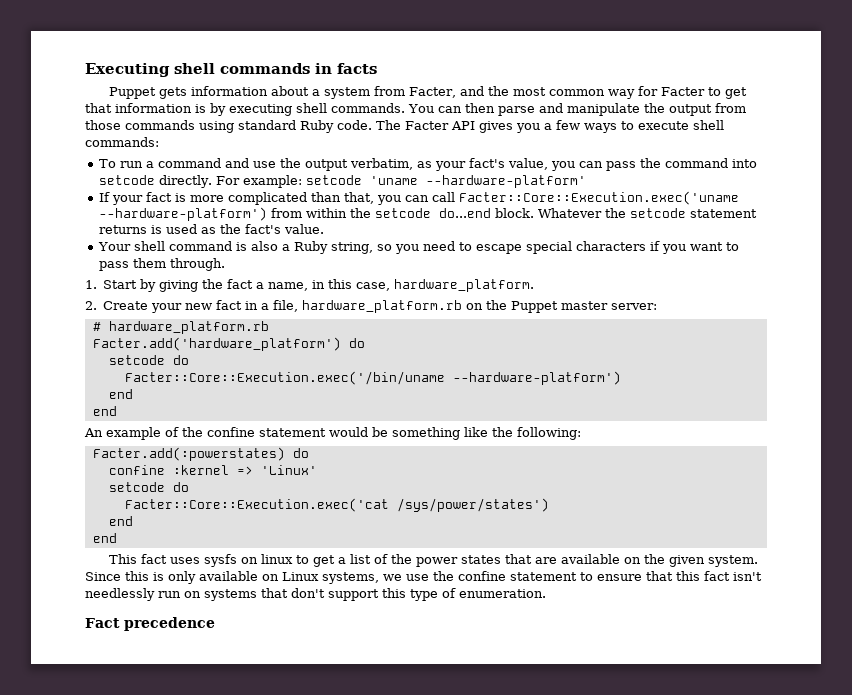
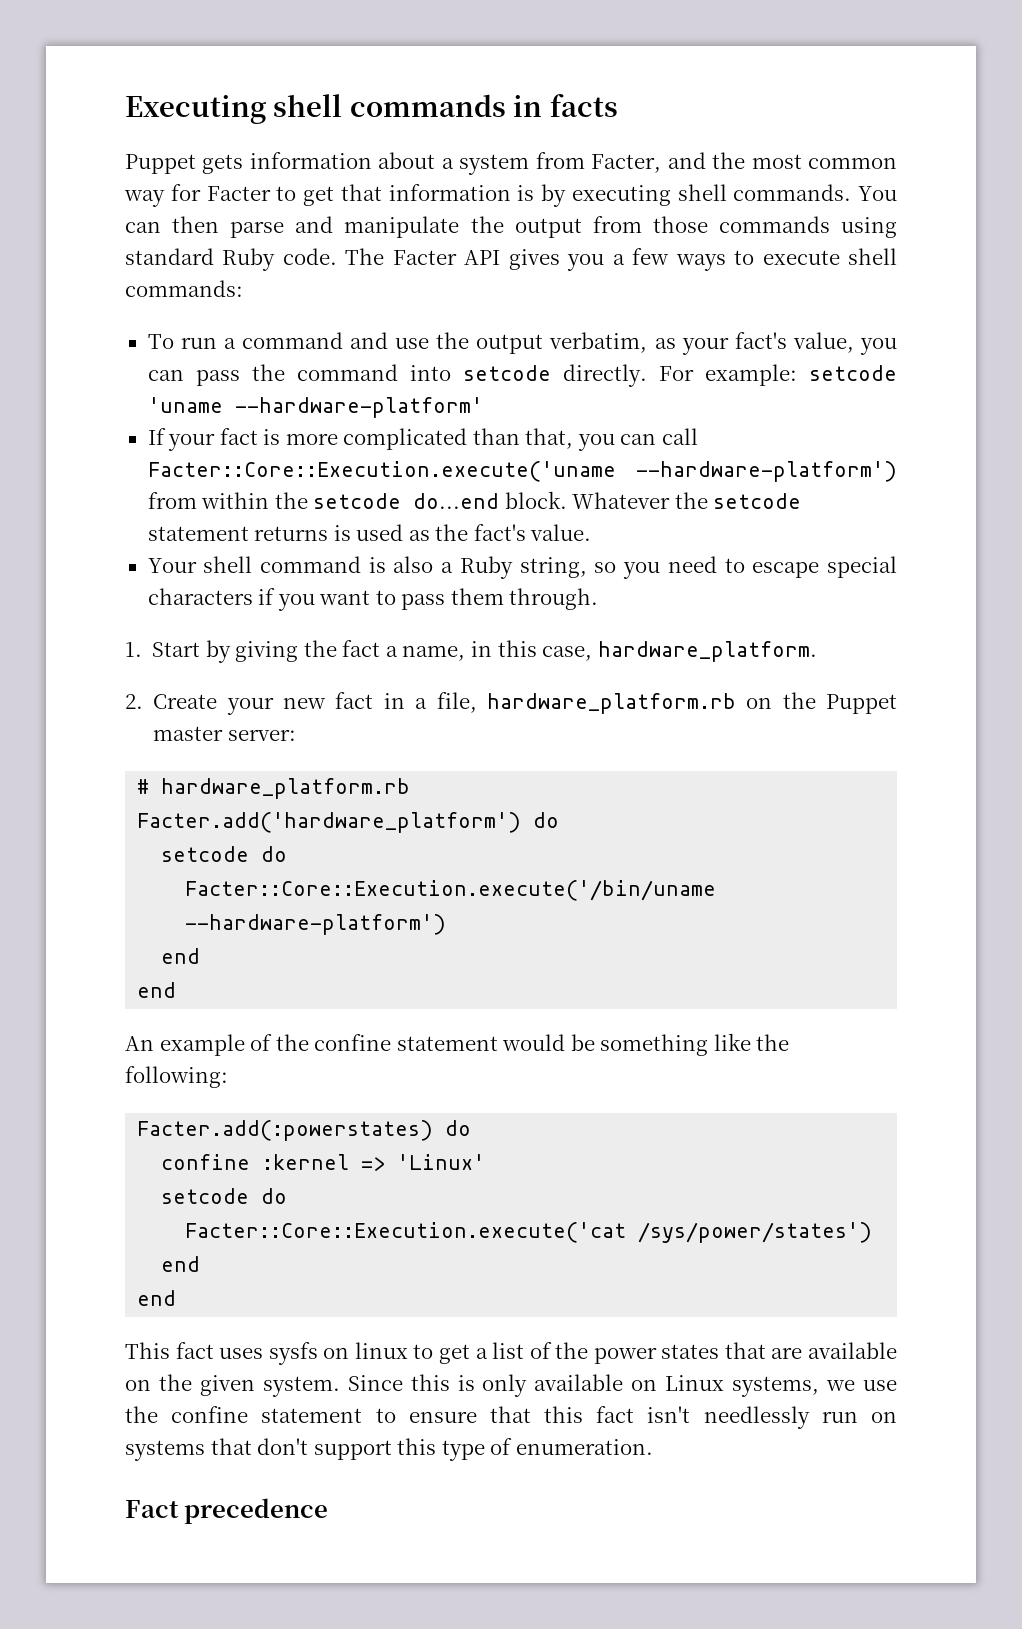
- If your fact is more complicated than that, you can call Facter::Core::Execution.exec('uname --hardware-platform') from within the setcode do...end block.
+ If your fact is more complicated than that, you can call Facter::Core::Execution.execute('uname --hardware-platform') from within the setcode do...end block.
- Facter::Core::Execution.exec('/bin/uname --hardware-platform')
+ Facter::Core::Execution.execute('/bin/uname --hardware-platform')
- Facter::Core::Execution.exec('cat /sys/power/states')
+ Facter::Core::Execution.execute('cat /sys/power/states')

